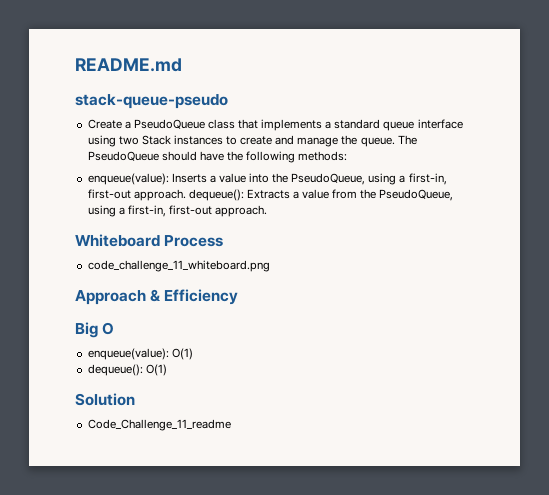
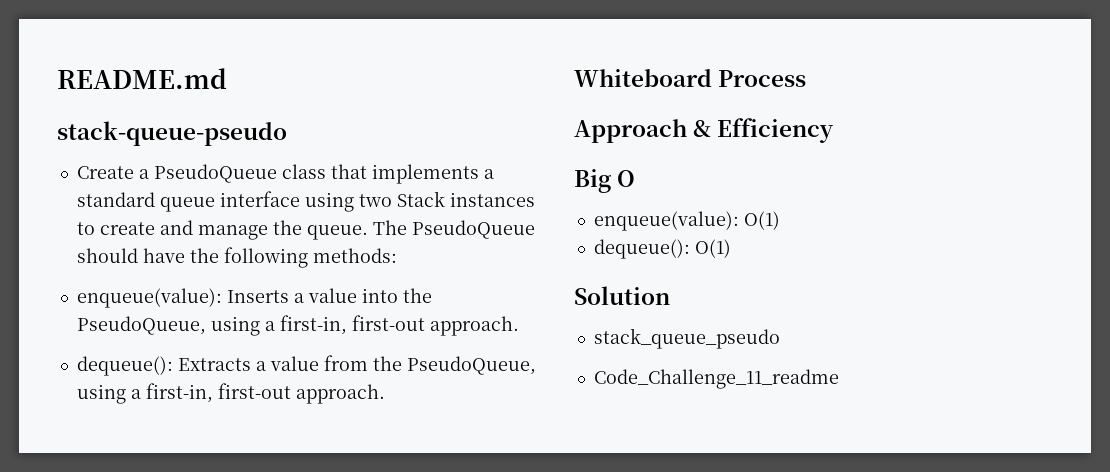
- enqueue(value): Inserts a value into the PseudoQueue, using a first-in, first-out approach. dequeue(): Extracts a value from the PseudoQueue, using a first-in, first-out approach.
+ enqueue(value): Inserts a value into the PseudoQueue, using a first-in, first-out approach.
+ dequeue(): Extracts a value from the PseudoQueue, using a first-in, first-out approach.
- code_challenge_11_whiteboard.png
+ stack_queue_pseudo

